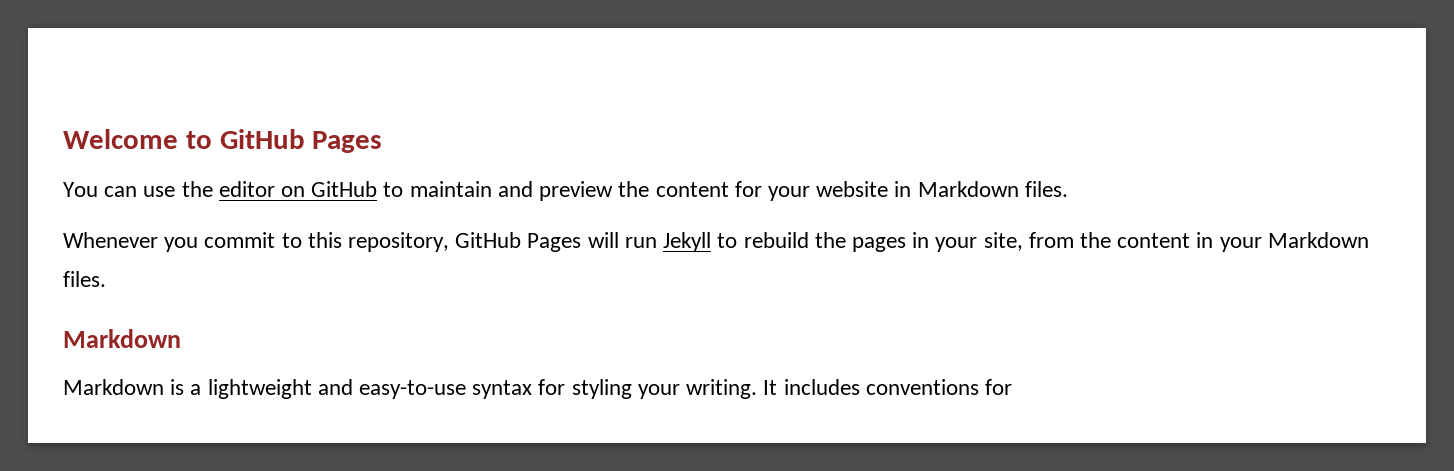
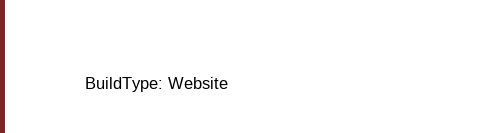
- Welcome to GitHub Pages
- You can use the editor on GitHub to maintain and preview the content for your website in Markdown files.
- Whenever you commit to this repository, GitHub Pages will run Jekyll to rebuild the pages in your site, from the content in your Markdown files.
- Markdown
- Markdown is a lightweight and easy-to-use syntax for styling your writing. It includes conventions for
+ BuildType: Website

